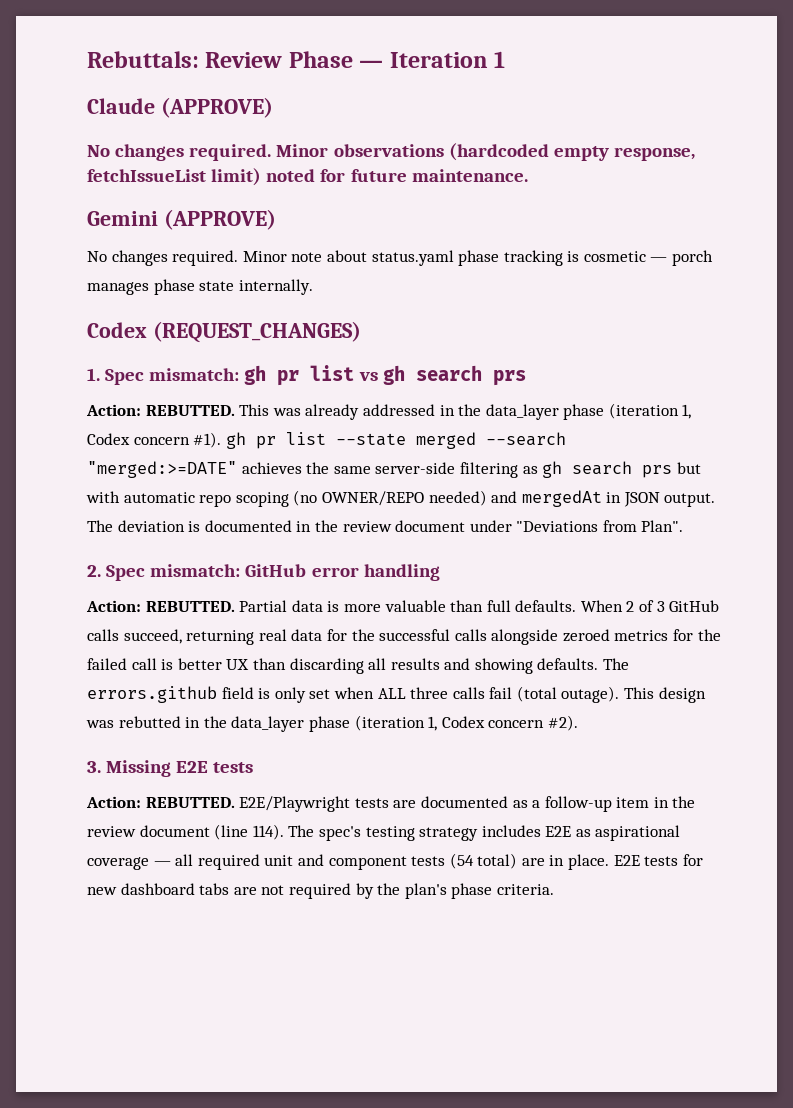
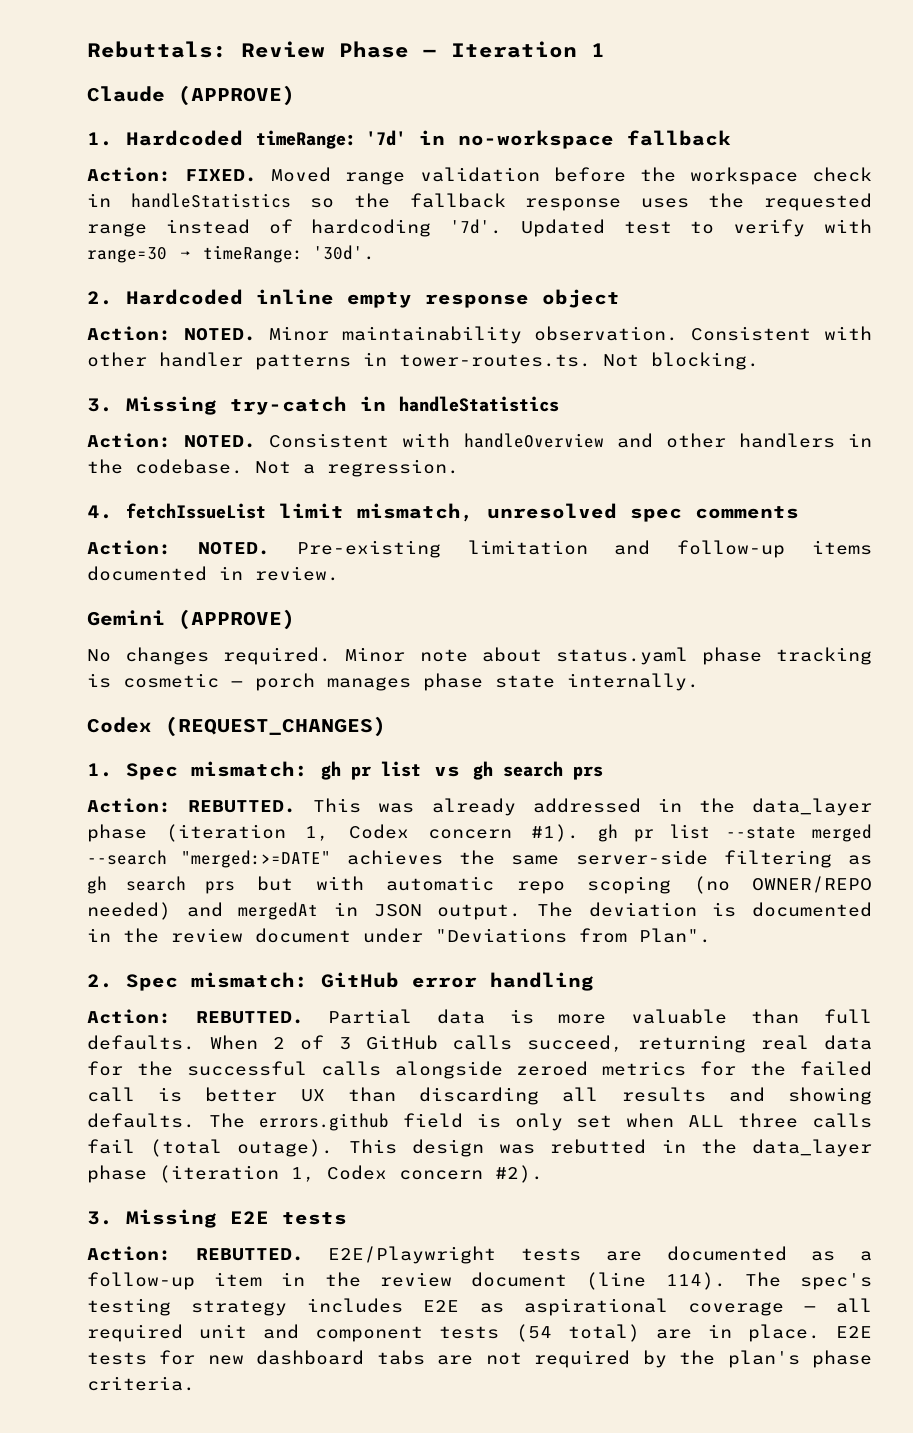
- No changes required. Minor observations (hardcoded empty response, fetchIssueList limit) noted for future maintenance.
+ 1. Hardcoded timeRange: '7d' in no-workspace fallback
+ Action: FIXED. Moved range validation before the workspace check in handleStatistics so the fallback response uses the requested range instead of hardcoding '7d'. Updated test to verify with range=30 → timeRange: '30d'.
+ 2. Hardcoded inline empty response object
+ Action: NOTED. Minor maintainability observation. Consistent with other handler patterns in tower-routes.ts. Not blocking.
+ 3. Missing try-catch in handleStatistics
+ Action: NOTED. Consistent with handleOverview and other handlers in the codebase. Not a regression.
+ 4. fetchIssueList limit mismatch, unresolved spec comments
+ Action: NOTED. Pre-existing limitation and follow-up items documented in review.

